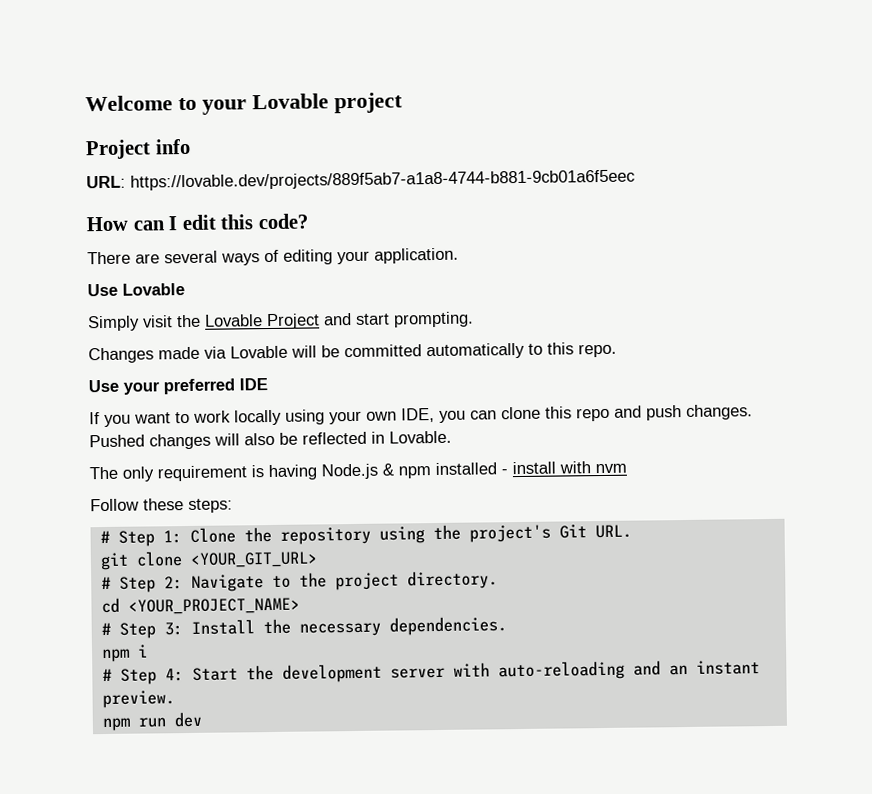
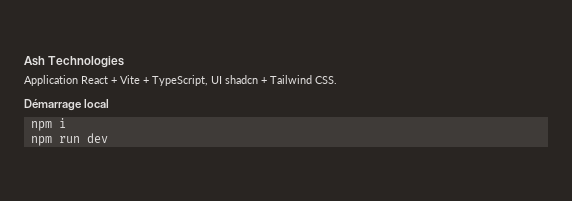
- Welcome to your Lovable project
- Project info
- URL: https://lovable.dev/projects/889f5ab7-a1a8-4744-b881-9cb01a6f5eec
- How can I edit this code?
- There are several ways of editing your application.
- Use Lovable
- Simply visit the Lovable Project and start prompting.
- Changes made via Lovable will be committed automatically to this repo.
- Use your preferred IDE
- If you want to work locally using your own IDE, you can clone this repo and push changes. Pushed changes will also be reflected in Lovable.
- The only requirement is having Node.js & npm installed - install with nvm
- Follow these steps:
- # Step 1: Clone the repository using the project's Git URL.
- git clone <YOUR_GIT_URL>
- # Step 2: Navigate to the project directory.
- cd <YOUR_PROJECT_NAME>
- # Step 3: Install the necessary dependencies.
+ Ash Technologies
+ Application React + Vite + TypeScript, UI shadcn + Tailwind CSS.
+ Démarrage local
  npm i
- # Step 4: Start the development server with auto-reloading and an instant preview.

